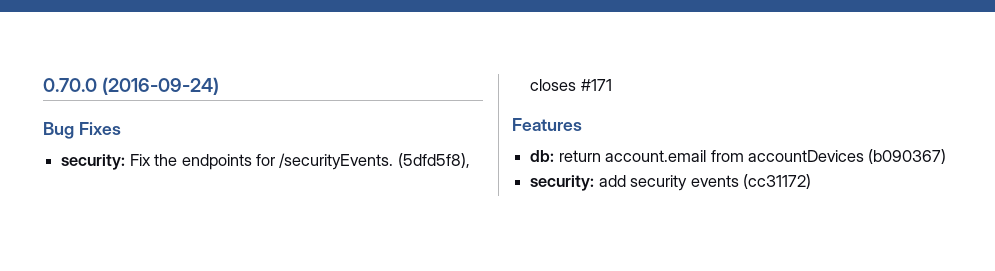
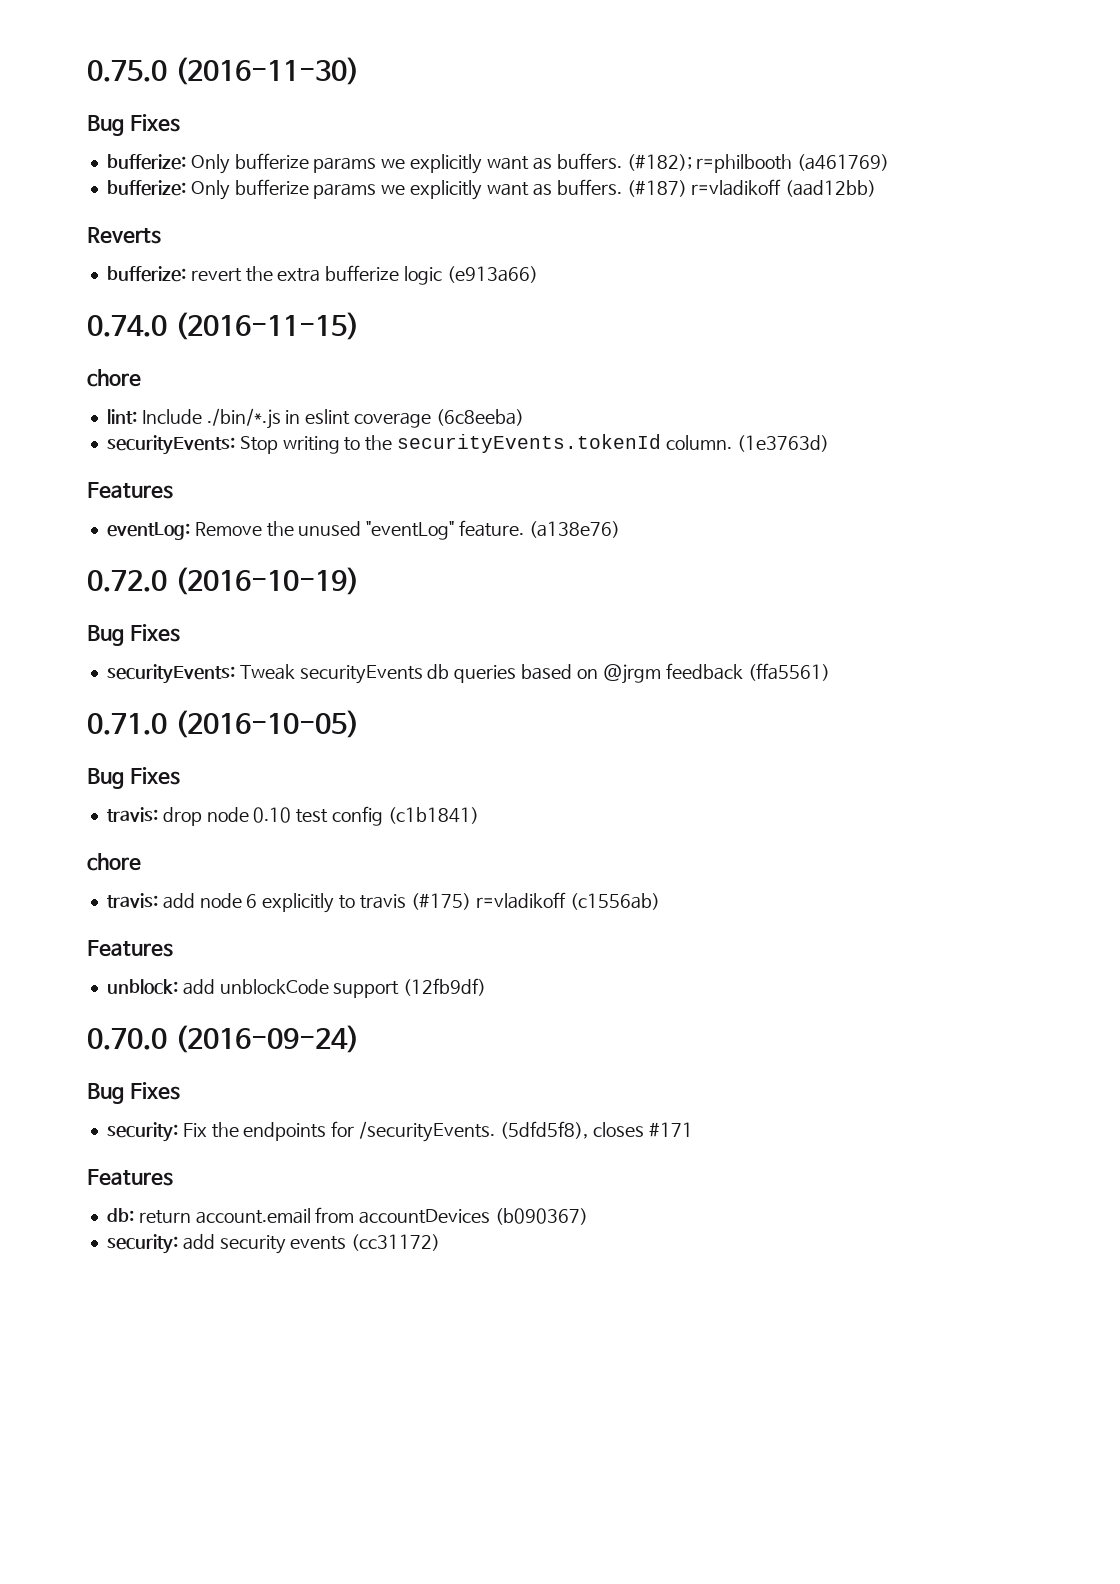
+ 0.75.0 (2016-11-30)
+ Bug Fixes
+ bufferize: Only bufferize params we explicitly want as buffers. (#182); r=philbooth (a461769)
+ bufferize: Only bufferize params we explicitly want as buffers. (#187) r=vladikoff (aad12bb)
+ Reverts
+ bufferize: revert the extra bufferize logic (e913a66)
+ 0.74.0 (2016-11-15)
+ chore
+ lint: Include ./bin/*.js in eslint coverage (6c8eeba)
+ securityEvents: Stop writing to the securityEvents.tokenId column. (1e3763d)
+ Features
+ eventLog: Remove the unused "eventLog" feature. (a138e76)
+ 0.72.0 (2016-10-19)
+ Bug Fixes
+ securityEvents: Tweak securityEvents db queries based on @jrgm feedback (ffa5561)
+ 0.71.0 (2016-10-05)
+ Bug Fixes
+ travis: drop node 0.10 test config (c1b1841)
+ chore
+ travis: add node 6 explicitly to travis (#175) r=vladikoff (c1556ab)
+ Features
+ unblock: add unblockCode support (12fb9df)

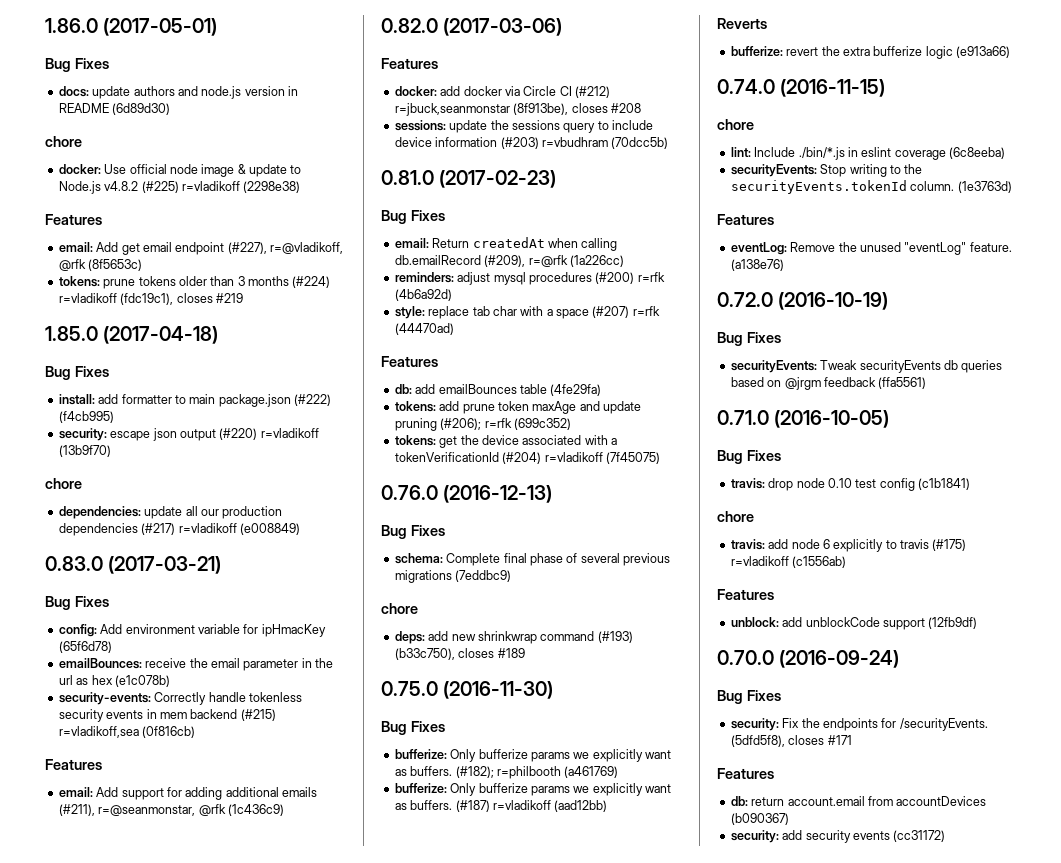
+ 1.86.0 (2017-05-01)
+ Bug Fixes
+ docs: update authors and node.js version in README (6d89d30)
+ chore
+ docker: Use official node image & update to Node.js v4.8.2 (#225) r=vladikoff (2298e38)
+ Features
+ email: Add get email endpoint (#227), r=@vladikoff, @rfk (8f5653c)
+ tokens: prune tokens older than 3 months (#224) r=vladikoff (fdc19c1), closes #219
+ 1.85.0 (2017-04-18)
+ Bug Fixes
+ install: add formatter to main package.json (#222) (f4cb995)
+ security: escape json output (#220) r=vladikoff (13b9f70)
+ chore
+ dependencies: update all our production dependencies (#217) r=vladikoff (e008849)
+ 0.83.0 (2017-03-21)
+ Bug Fixes
+ config: Add environment variable for ipHmacKey (65f6d78)
+ emailBounces: receive the email parameter in the url as hex (e1c078b)
+ security-events: Correctly handle tokenless security events in mem backend (#215) r=vladikoff,sea (0f816cb)
+ Features
+ email: Add support for adding additional emails (#211), r=@seanmonstar, @rfk (1c436c9)
+ 0.82.0 (2017-03-06)
+ Features
+ docker: add docker via Circle CI (#212) r=jbuck,seanmonstar (8f913be), closes #208
+ sessions: update the sessions query to include device information (#203) r=vbudhram (70dcc5b)
+ 0.81.0 (2017-02-23)
+ Bug Fixes
+ email: Return createdAt when calling db.emailRecord (#209), r=@rfk (1a226cc)
+ reminders: adjust mysql procedures (#200) r=rfk (4b6a92d)
+ style: replace tab char with a space (#207) r=rfk (44470ad)
+ Features
+ db: add emailBounces table (4fe29fa)
+ tokens: add prune token maxAge and update pruning (#206); r=rfk (699c352)
+ tokens: get the device associated with a tokenVerificationId (#204) r=vladikoff (7f45075)
+ 0.76.0 (2016-12-13)
+ Bug Fixes
+ schema: Complete final phase of several previous migrations (7eddbc9)
+ chore
+ deps: add new shrinkwrap command (#193) (b33c750), closes #189

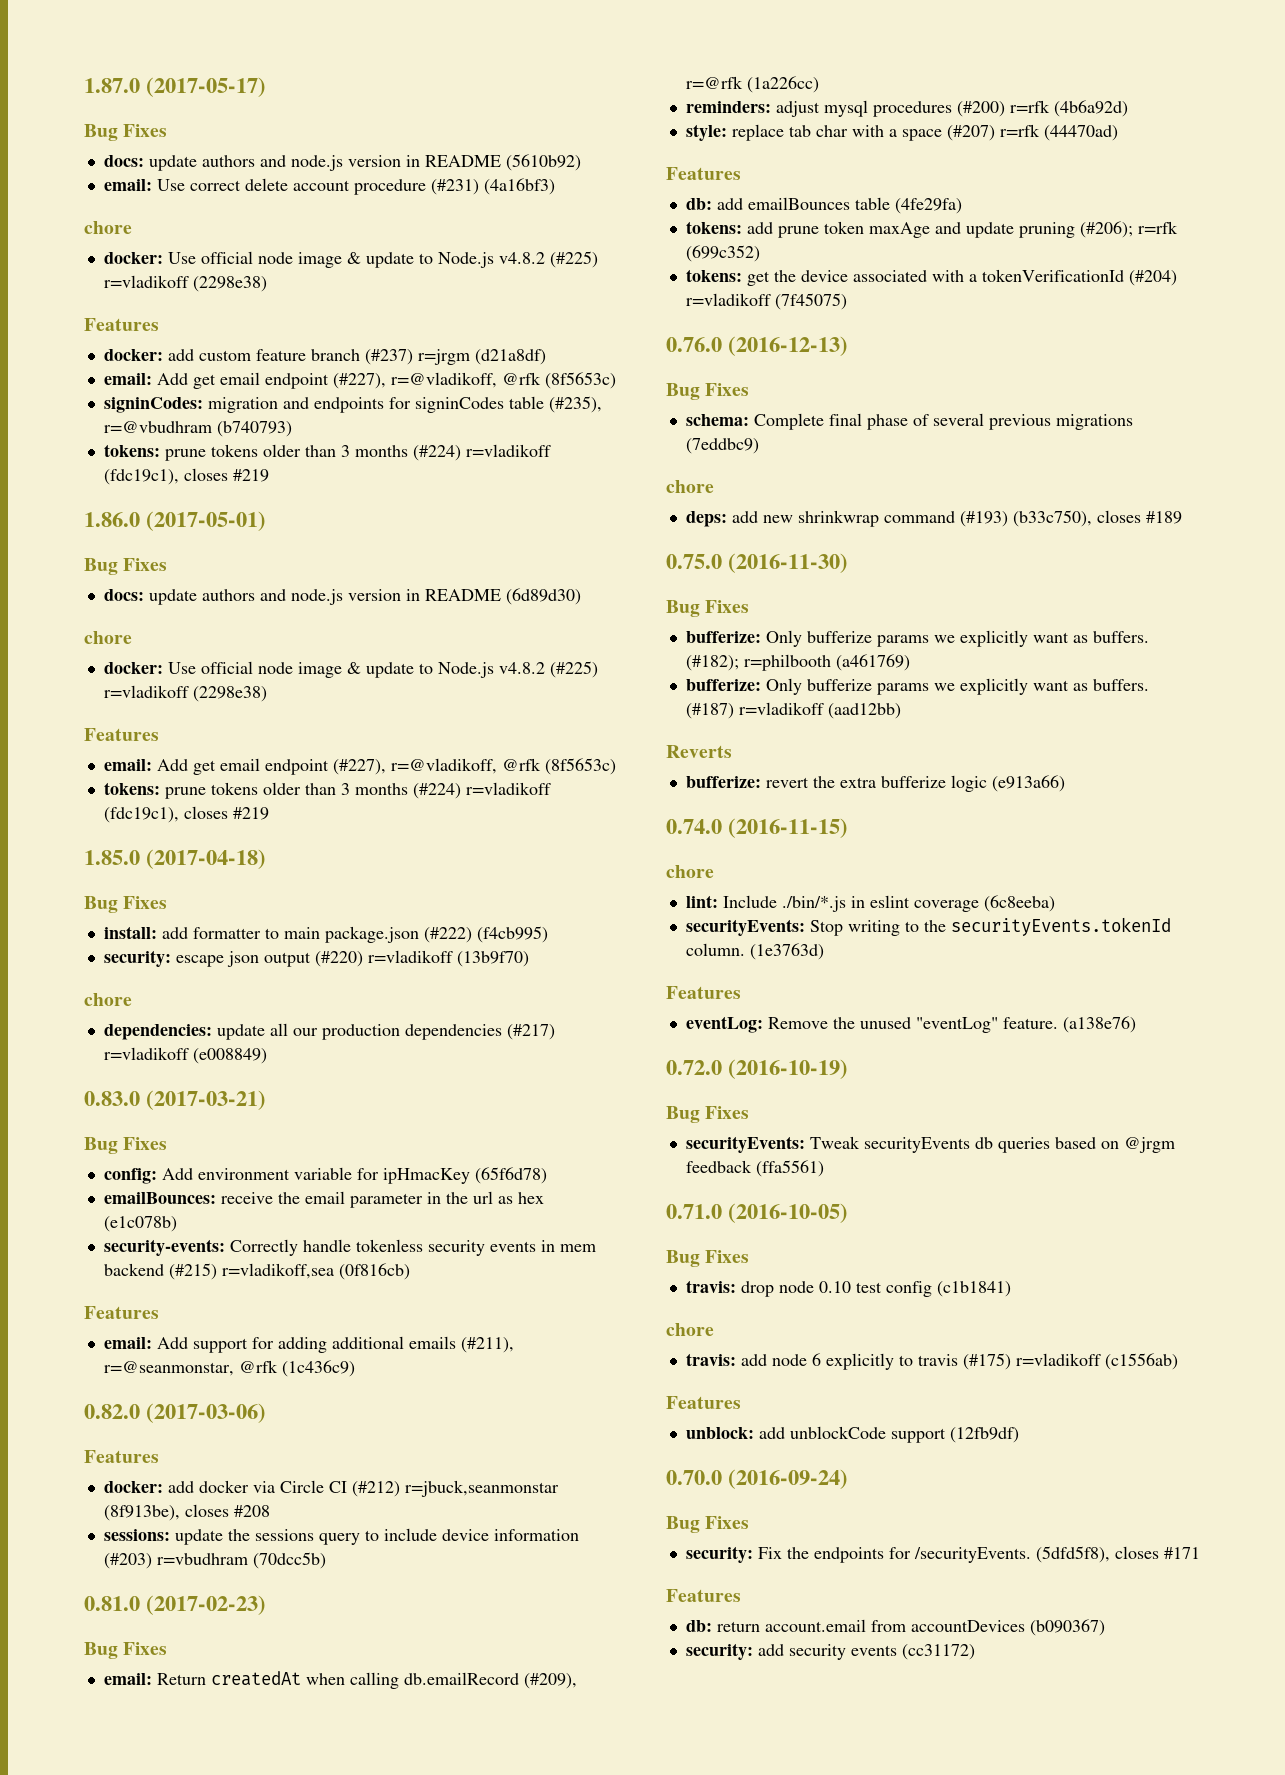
+ 1.87.0 (2017-05-17)
+ Bug Fixes
+ docs: update authors and node.js version in README (5610b92)
+ email: Use correct delete account procedure (#231) (4a16bf3)
+ chore
+ docker: Use official node image & update to Node.js v4.8.2 (#225) r=vladikoff (2298e38)
+ Features
+ docker: add custom feature branch (#237) r=jrgm (d21a8df)
+ email: Add get email endpoint (#227), r=@vladikoff, @rfk (8f5653c)
+ signinCodes: migration and endpoints for signinCodes table (#235), r=@vbudhram (b740793)
+ tokens: prune tokens older than 3 months (#224) r=vladikoff (fdc19c1), closes #219

